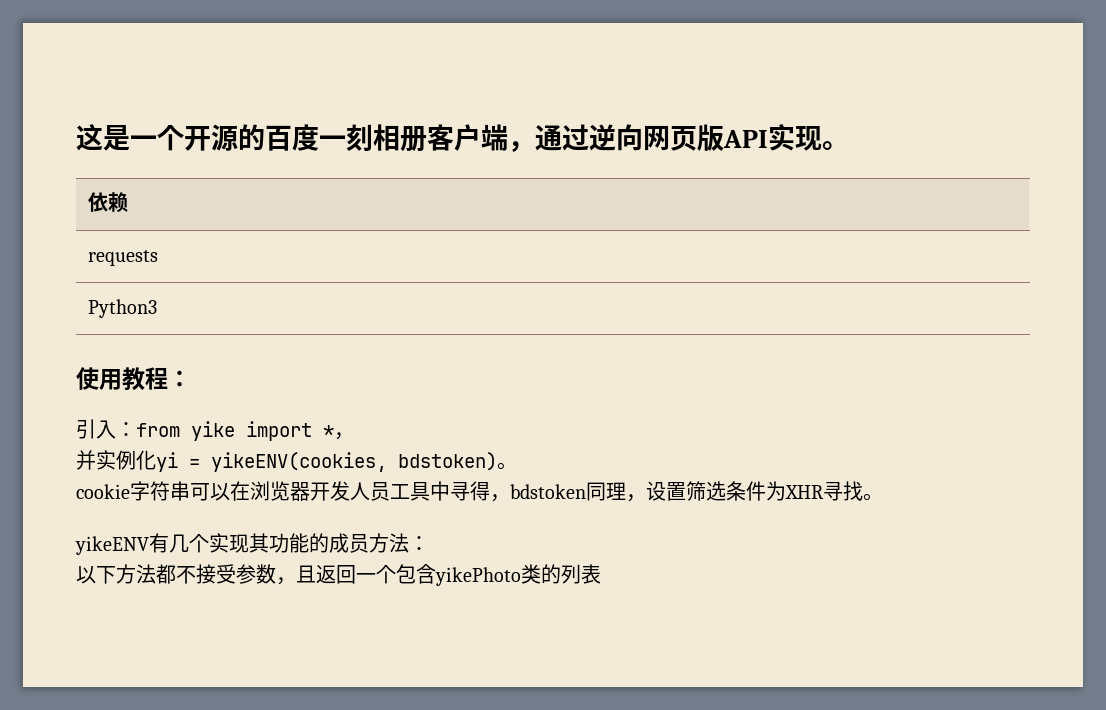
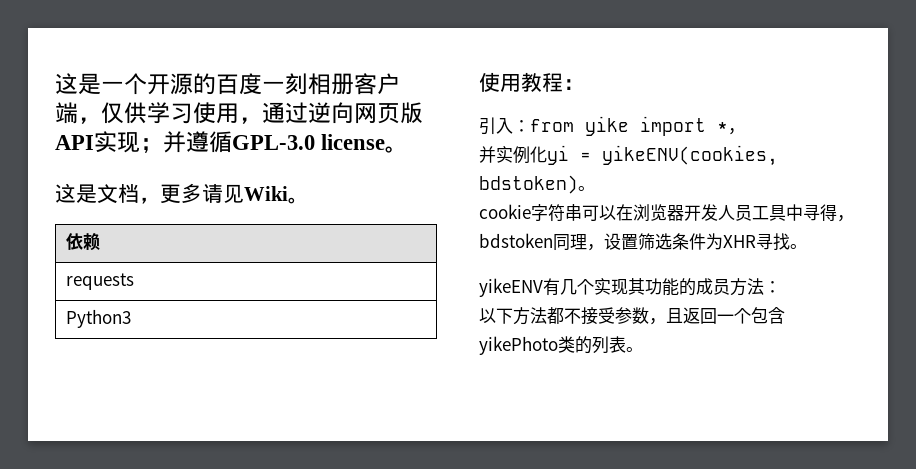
- 这是一个开源的百度一刻相册客户端，通过逆向网页版API实现。
+ 这是一个开源的百度一刻相册客户端，仅供学习使用，通过逆向网页版API实现；并遵循GPL-3.0 license。
+ 这是文档，更多请见Wiki。
- 以下方法都不接受参数，且返回一个包含yikePhoto类的列表
+ 以下方法都不接受参数，且返回一个包含yikePhoto类的列表。

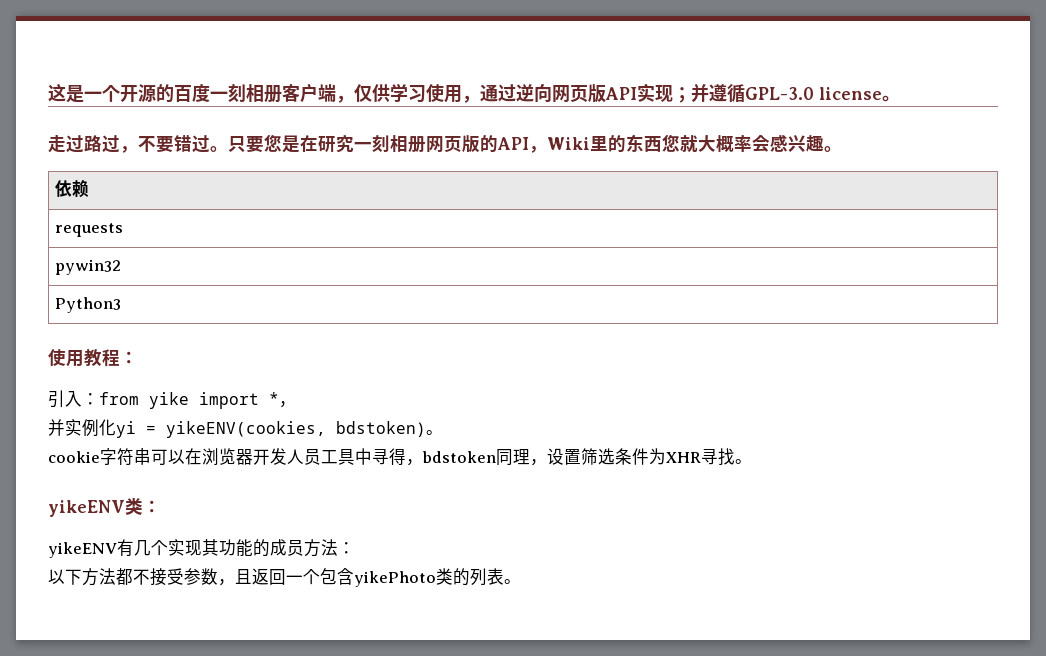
- 这是文档，更多请见Wiki。
+ 走过路过，不要错过。只要您是在研究一刻相册网页版的API，Wiki里的东西您就大概率会感兴趣。
+ pywin32
+ yikeENV类：

